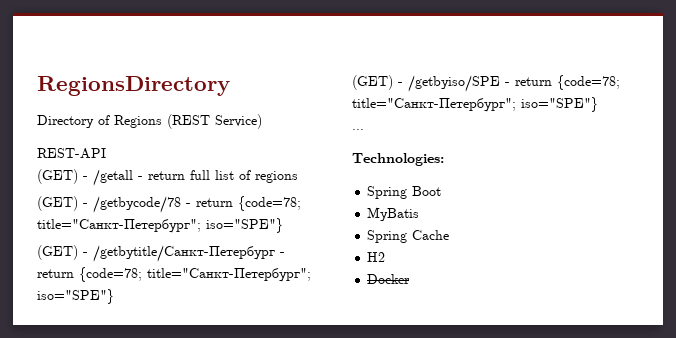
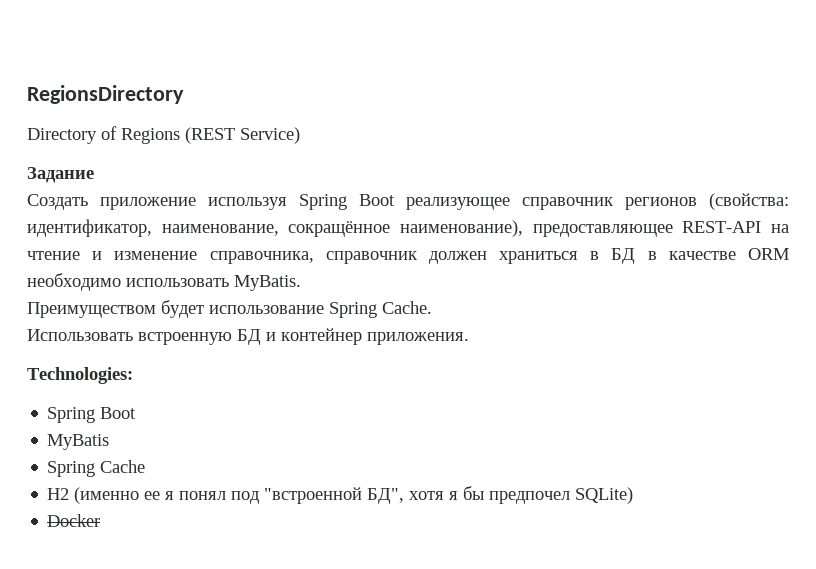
- REST-API
- (GET) - /getall - return full list of regions
- (GET) - /getbycode/78 - return {code=78; title="Санкт-Петербург"; iso="SPE"}
- (GET) - /getbytitle/Санкт-Петербург - return {code=78; title="Санкт-Петербург"; iso="SPE"}
- (GET) - /getbyiso/SPE - return {code=78; title="Санкт-Петербург"; iso="SPE"}
- ...
+ Задание
+ Создать приложение используя Spring Boot реализующее справочник регионов (свойства: идентификатор, наименование, сокращённое наименование), предоставляющее REST-API на чтение и изменение справочника, справочник должен храниться в БД в качестве ORM необходимо использовать MyBatis.
+ Преимуществом будет использование Spring Cache.
+ Использовать встроенную БД и контейнер приложения.
- H2
+ H2 (именно ее я понял под "встроенной БД", хотя я бы предпочел SQLite)

